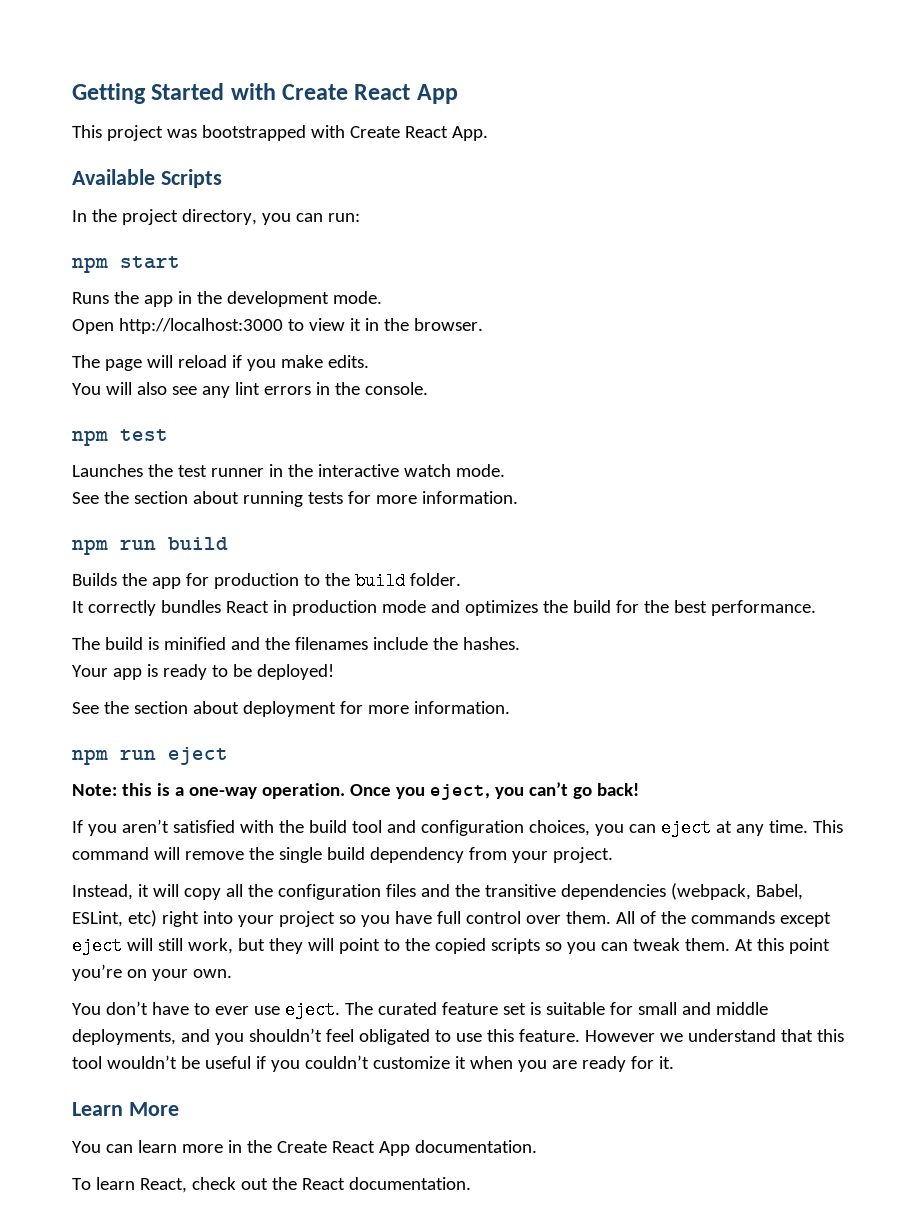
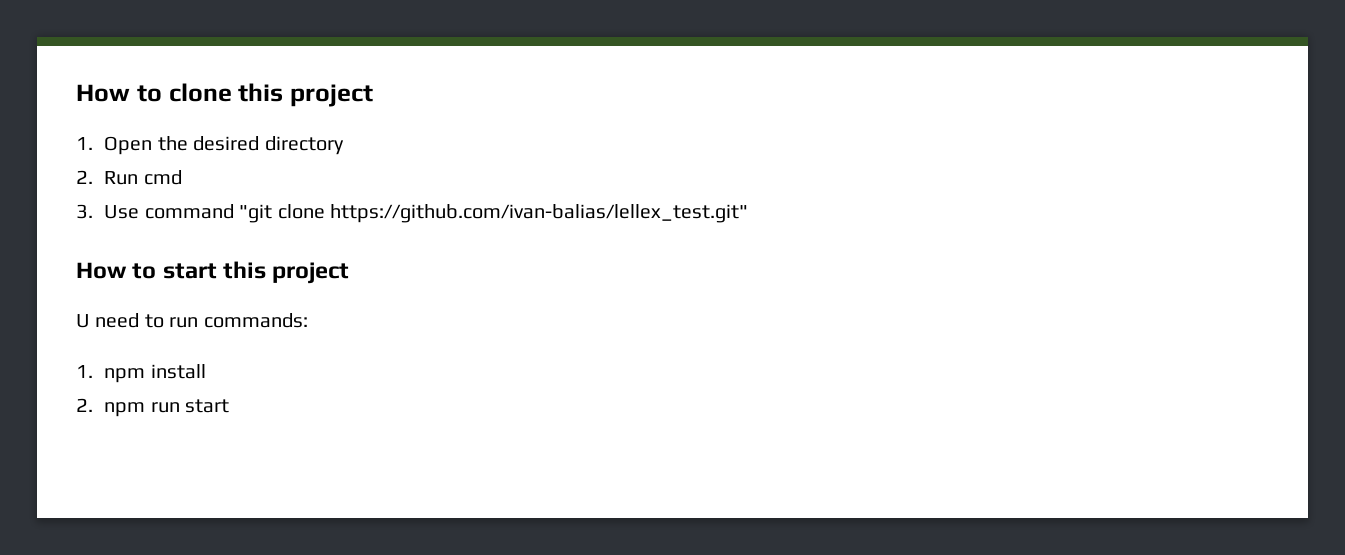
- Getting Started with Create React App
- This project was bootstrapped with Create React App.
- Available Scripts
- In the project directory, you can run:
- npm start
- Runs the app in the development mode.
- Open http://localhost:3000 to view it in the browser.
- The page will reload if you make edits.
- You will also see any lint errors in the console.
- npm test
- Launches the test runner in the interactive watch mode.
- See the section about running tests for more information.
- npm run build
- Builds the app for production to the build folder.
- It correctly bundles React in production mode and optimizes the build for the best performance.
- The build is minified and the filenames include the hashes.
- Your app is ready to be deployed!
- See the section about deployment for more information.
- npm run eject
- Note: this is a one-way operation. Once you eject, you can’t go back!
- If you aren’t satisfied with the build tool and configuration choices, you can eject at any time. This command will remove the single build dependency from your project.
- Instead, it will copy all the configuration files and the transitive dependencies (webpack, Babel, ESLint, etc) right into your project so you have full control over them. All of the commands except eject will still work, but they will point to the copied scripts so you can tweak them. At this point you’re on your own.
- You don’t have to ever use eject. The curated feature set is suitable for small and middle deployments, and you shouldn’t feel obligated to use this feature. However we understand that this tool wouldn’t be useful if you couldn’t customize it when you are ready for it.
- Learn More
- You can learn more in the Create React App documentation.
- To learn React, check out the React documentation.
+ How to clone this project
+ 1. Open the desired directory
+ 2. Run cmd
+ 3. Use command "git clone https://github.com/ivan-balias/lellex_test.git"
+ How to start this project
+ U need to run commands:
+ 1. npm install
+ 2. npm run start

